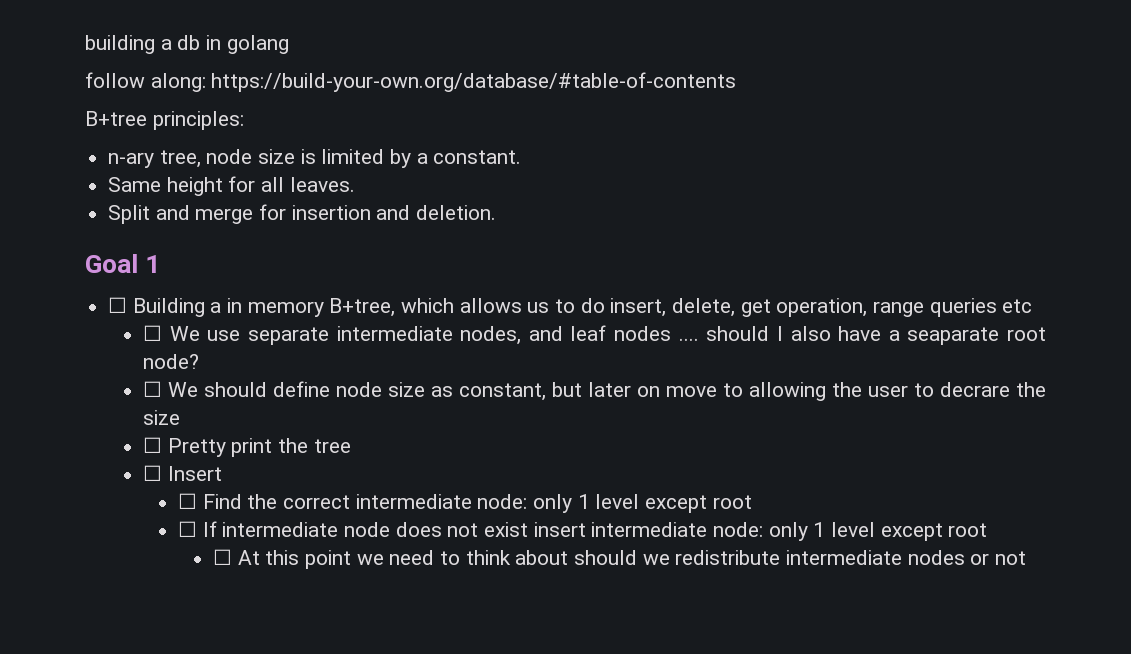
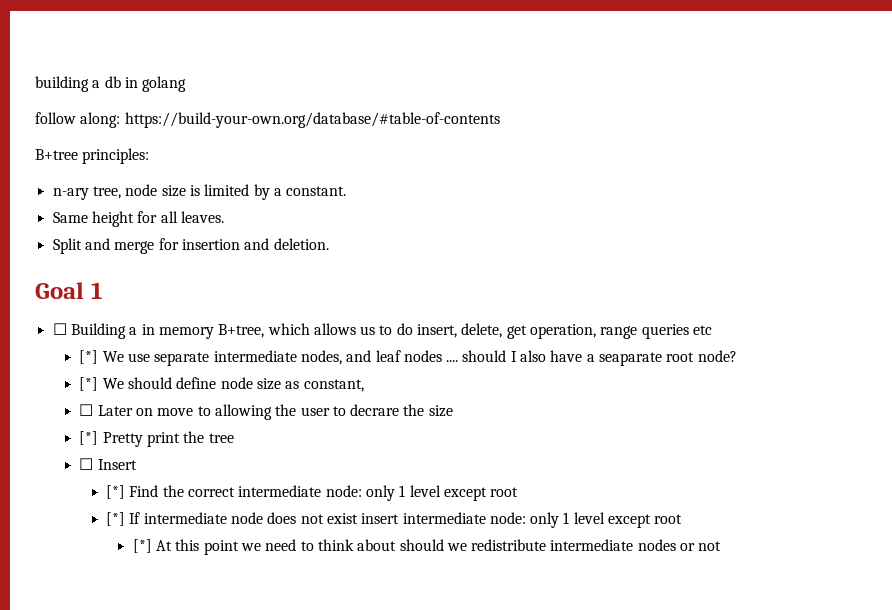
- ☐ We use separate intermediate nodes, and leaf nodes .... should I also have a seaparate root node?
+ [*] We use separate intermediate nodes, and leaf nodes .... should I also have a seaparate root node?
- ☐ We should define node size as constant, but later on move to allowing the user to decrare the size
+ [*] We should define node size as constant,
+ ☐ Later on move to allowing the user to decrare the size
- ☐ Pretty print the tree
+ [*] Pretty print the tree
- ☐ Find the correct intermediate node: only 1 level except root
+ [*] Find the correct intermediate node: only 1 level except root
- ☐ If intermediate node does not exist insert intermediate node: only 1 level except root
+ [*] If intermediate node does not exist insert intermediate node: only 1 level except root
- ☐ At this point we need to think about should we redistribute intermediate nodes or not
+ [*] At this point we need to think about should we redistribute intermediate nodes or not

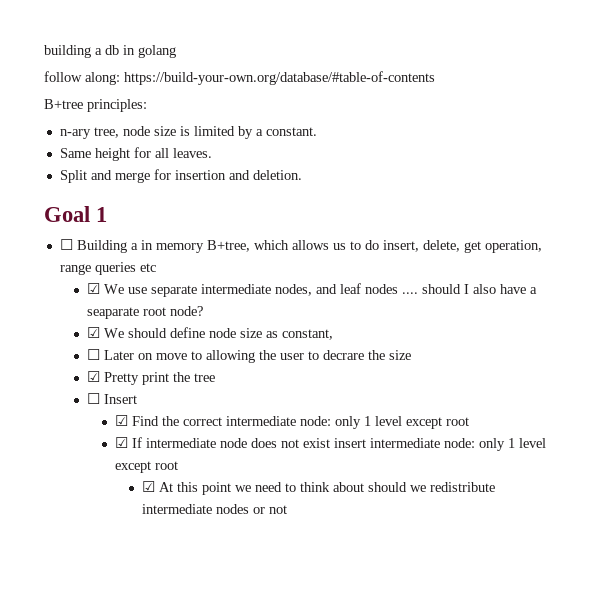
- [*] We use separate intermediate nodes, and leaf nodes .... should I also have a seaparate root node?
+ ☑ We use separate intermediate nodes, and leaf nodes .... should I also have a seaparate root node?
- [*] We should define node size as constant,
+ ☑ We should define node size as constant,
- [*] Pretty print the tree
+ ☑ Pretty print the tree
- [*] Find the correct intermediate node: only 1 level except root
+ ☑ Find the correct intermediate node: only 1 level except root
- [*] If intermediate node does not exist insert intermediate node: only 1 level except root
+ ☑ If intermediate node does not exist insert intermediate node: only 1 level except root
- [*] At this point we need to think about should we redistribute intermediate nodes or not
+ ☑ At this point we need to think about should we redistribute intermediate nodes or not

